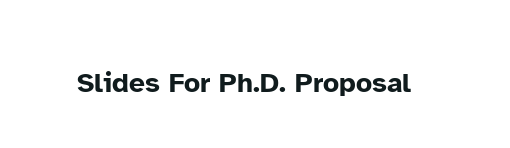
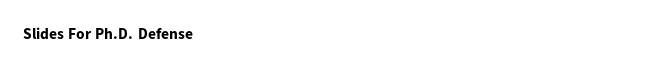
- Slides For Ph.D. Proposal
+ Slides For Ph.D. Defense

